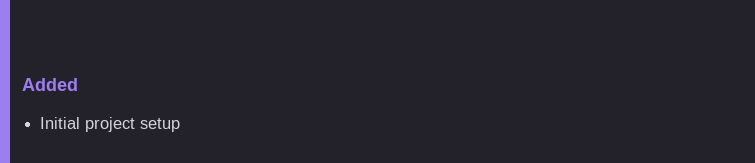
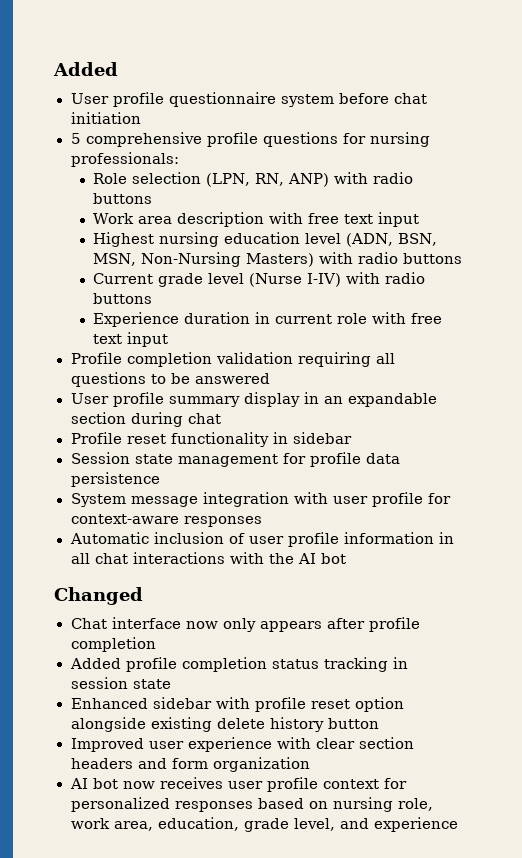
- Initial project setup
+ User profile questionnaire system before chat initiation
+ 5 comprehensive profile questions for nursing professionals:
+ Role selection (LPN, RN, ANP) with radio buttons
+ Work area description with free text input
+ Highest nursing education level (ADN, BSN, MSN, Non-Nursing Masters) with radio buttons
+ Current grade level (Nurse I-IV) with radio buttons
+ Experience duration in current role with free text input
+ Profile completion validation requiring all questions to be answered
+ User profile summary display in an expandable section during chat
+ Profile reset functionality in sidebar
+ Session state management for profile data persistence
+ System message integration with user profile for context-aware responses
+ Automatic inclusion of user profile information in all chat interactions with the AI bot
+ Changed
+ Chat interface now only appears after profile completion
+ Added profile completion status tracking in session state
+ Enhanced sidebar with profile reset option alongside existing delete history button
+ Improved user experience with clear section headers and form organization
+ AI bot now receives user profile context for personalized responses based on nursing role, work area, education, grade level, and experience

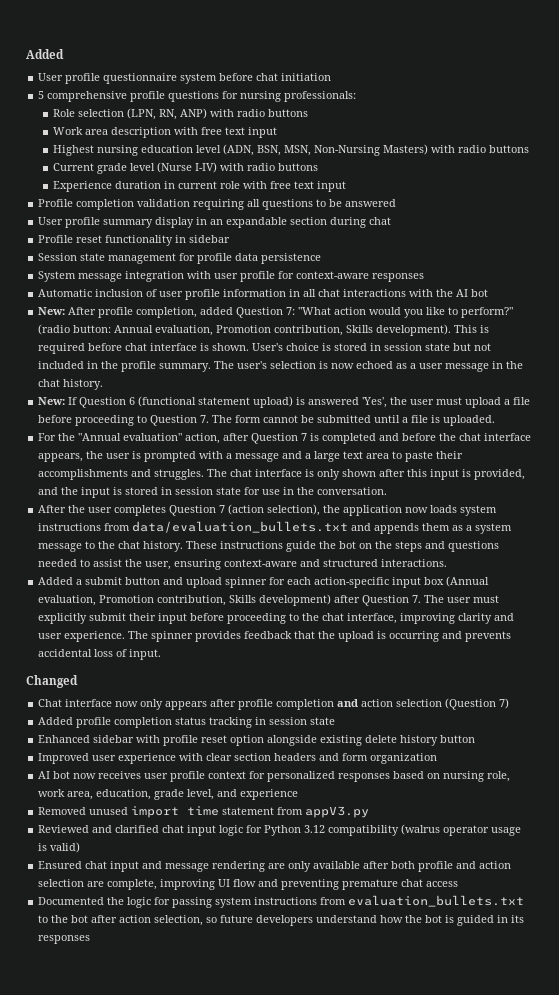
+ New: After profile completion, added Question 7: "What action would you like to perform?" (radio button: Annual evaluation, Promotion contribution, Skills development). This is required before chat interface is shown. User's choice is stored in session state but not included in the profile summary. The user's selection is now echoed as a user message in the chat history.
+ New: If Question 6 (functional statement upload) is answered 'Yes', the user must upload a file before proceeding to Question 7. The form cannot be submitted until a file is uploaded.
+ For the "Annual evaluation" action, after Question 7 is completed and before the chat interface appears, the user is prompted with a message and a large text area to paste their accomplishments and struggles. The chat interface is only shown after this input is provided, and the input is stored in session state for use in the conversation.
+ After the user completes Question 7 (action selection), the application now loads system instructions from data/evaluation_bullets.txt and appends them as a system message to the chat history. These instructions guide the bot on the steps and questions needed to assist the user, ensuring context-aware and structured interactions.
+ Added a submit button and upload spinner for each action-specific input box (Annual evaluation, Promotion contribution, Skills development) after Question 7. The user must explicitly submit their input before proceeding to the chat interface, improving clarity and user experience. The spinner provides feedback that the upload is occurring and prevents accidental loss of input.
- Chat interface now only appears after profile completion
+ Chat interface now only appears after profile completion and action selection (Question 7)
+ Removed unused import time statement from appV3.py
+ Reviewed and clarified chat input logic for Python 3.12 compatibility (walrus operator usage is valid)
+ Ensured chat input and message rendering are only available after both profile and action selection are complete, improving UI flow and preventing premature chat access
+ Documented the logic for passing system instructions from evaluation_bullets.txt to the bot after action selection, so future developers understand how the bot is guided in its responses

